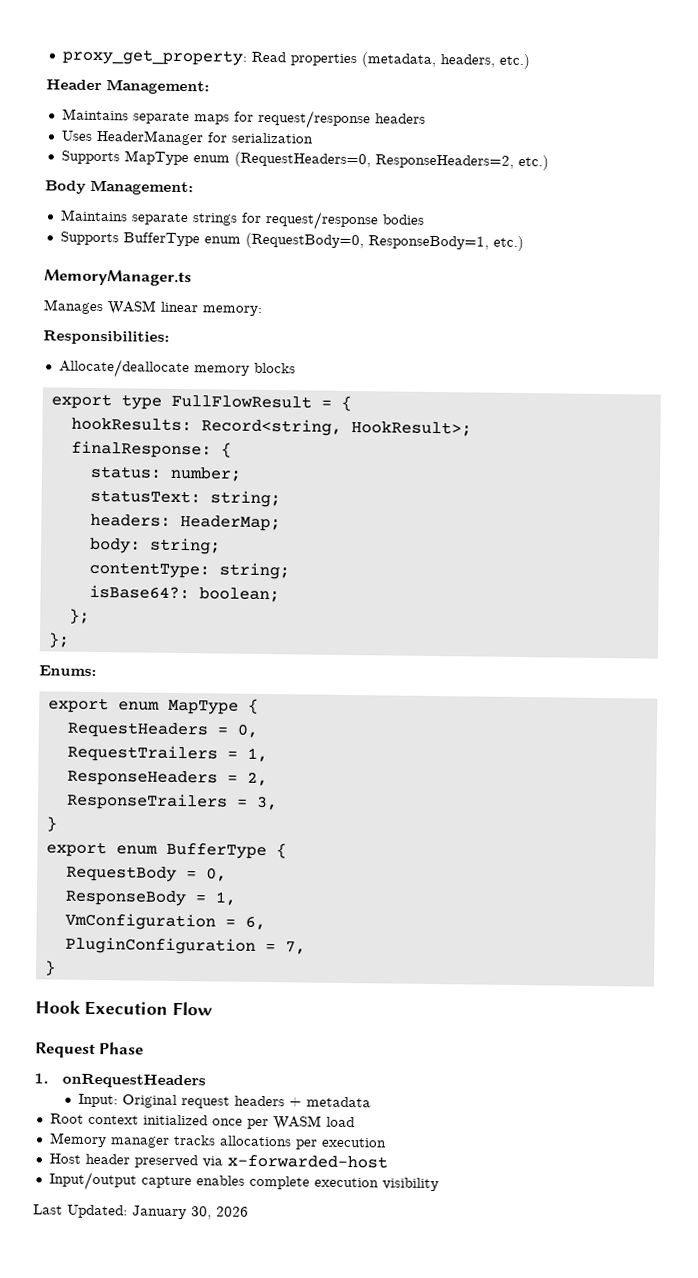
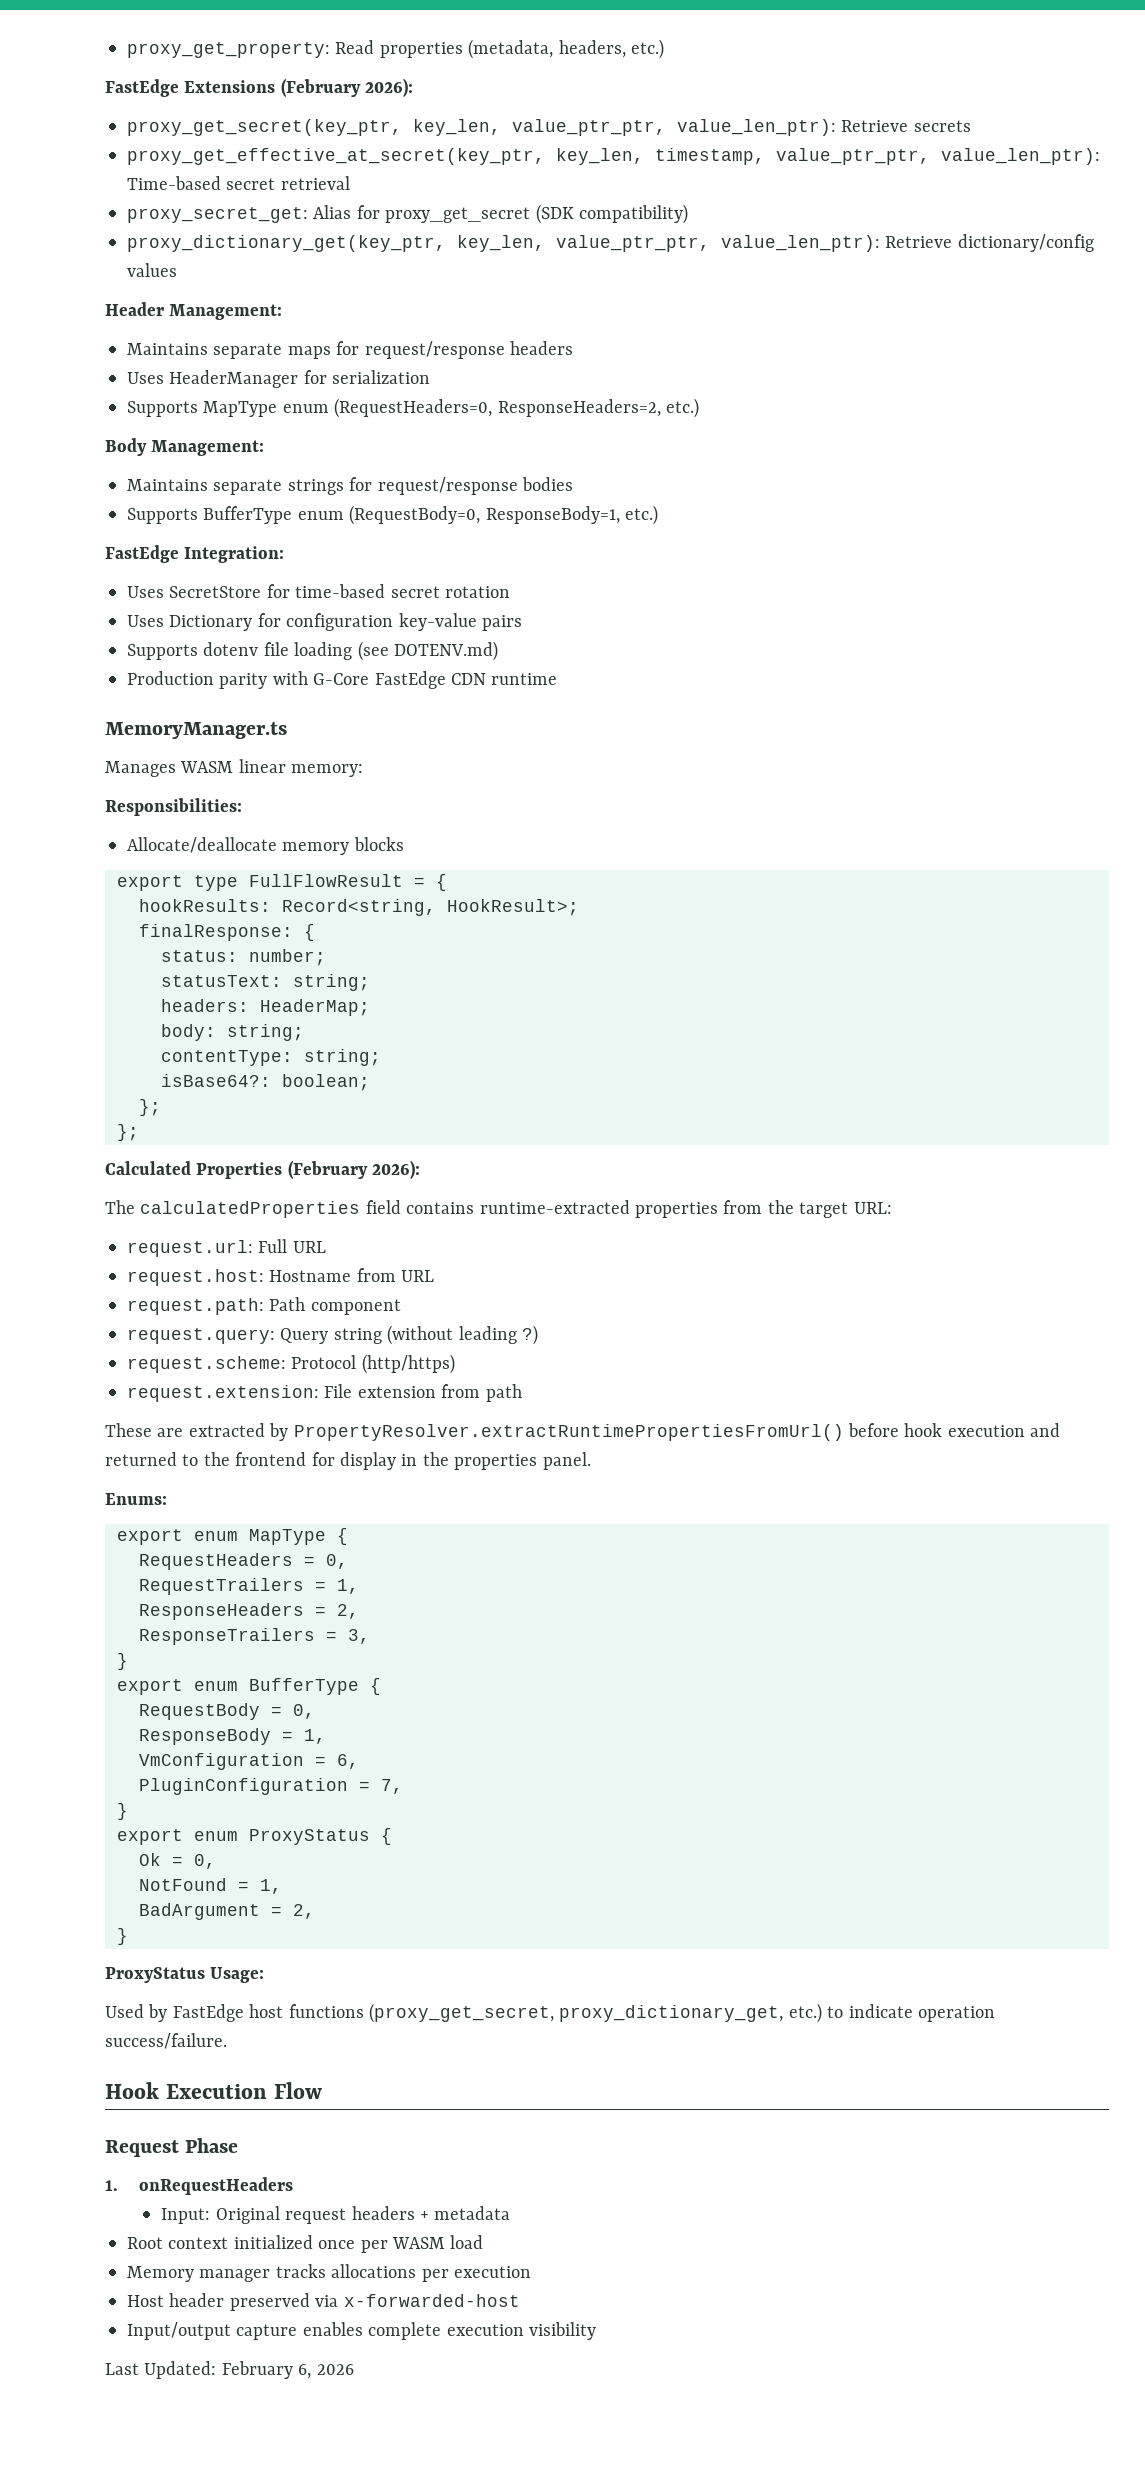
+ FastEdge Extensions (February 2026):
+ proxy_get_secret(key_ptr, key_len, value_ptr_ptr, value_len_ptr): Retrieve secrets
+ proxy_get_effective_at_secret(key_ptr, key_len, timestamp, value_ptr_ptr, value_len_ptr): Time-based secret retrieval
+ proxy_secret_get: Alias for proxy_get_secret (SDK compatibility)
+ proxy_dictionary_get(key_ptr, key_len, value_ptr_ptr, value_len_ptr): Retrieve dictionary/config values
+ FastEdge Integration:
+ Uses SecretStore for time-based secret rotation
+ Uses Dictionary for configuration key-value pairs
+ Supports dotenv file loading (see DOTENV.md)
+ Production parity with G-Core FastEdge CDN runtime
+ Calculated Properties (February 2026):
+ The calculatedProperties field contains runtime-extracted properties from the target URL:
+ request.url: Full URL
+ request.host: Hostname from URL
+ request.path: Path component
+ request.query: Query string (without leading ?)
+ request.scheme: Protocol (http/https)
+ request.extension: File extension from path
+ These are extracted by PropertyResolver.extractRuntimePropertiesFromUrl() before hook execution and returned to the frontend for display in the properties panel.
+ export enum ProxyStatus {
+ Ok = 0,
+ NotFound = 1,
+ BadArgument = 2,
+ }
+ ProxyStatus Usage:
+ Used by FastEdge host functions (proxy_get_secret, proxy_dictionary_get, etc.) to indicate operation success/failure.
- Last Updated: January 30, 2026
+ Last Updated: February 6, 2026

